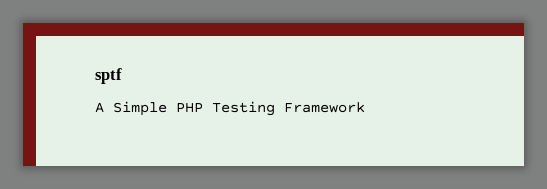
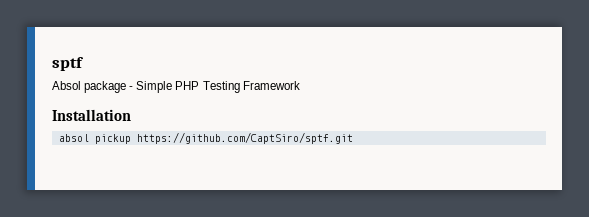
- A Simple PHP Testing Framework
+ Absol package - Simple PHP Testing Framework
+ Installation
+ absol pickup https://github.com/CaptSiro/sptf.git

